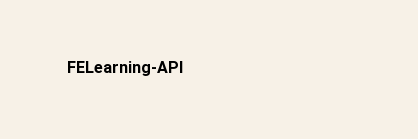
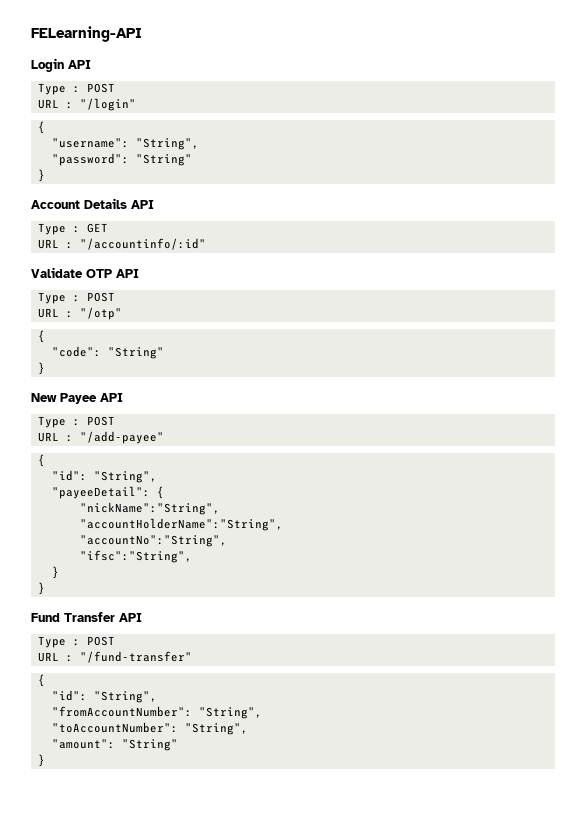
+ Login API
+ Type : POST
+ URL : "/login"
+ {
+ "username": "String",
+ "password": "String"
+ }
+ Account Details API
+ Type : GET
+ URL : "/accountinfo/:id"
+ Validate OTP API
+ Type : POST
+ URL : "/otp"
+ {
+ "code": "String"
+ }
+ New Payee API
+ Type : POST
+ URL : "/add-payee"
+ {
+ "id": "String",
+ "payeeDetail": {
+ "nickName":"String",
+ "accountHolderName":"String",
+ "accountNo":"String",
+ "ifsc":"String",
+ }
+ }
+ Fund Transfer API
+ Type : POST
+ URL : "/fund-transfer"
+ {
+ "id": "String",
+ "fromAccountNumber": "String",
+ "toAccountNumber": "String",
+ "amount": "String"
+ }

